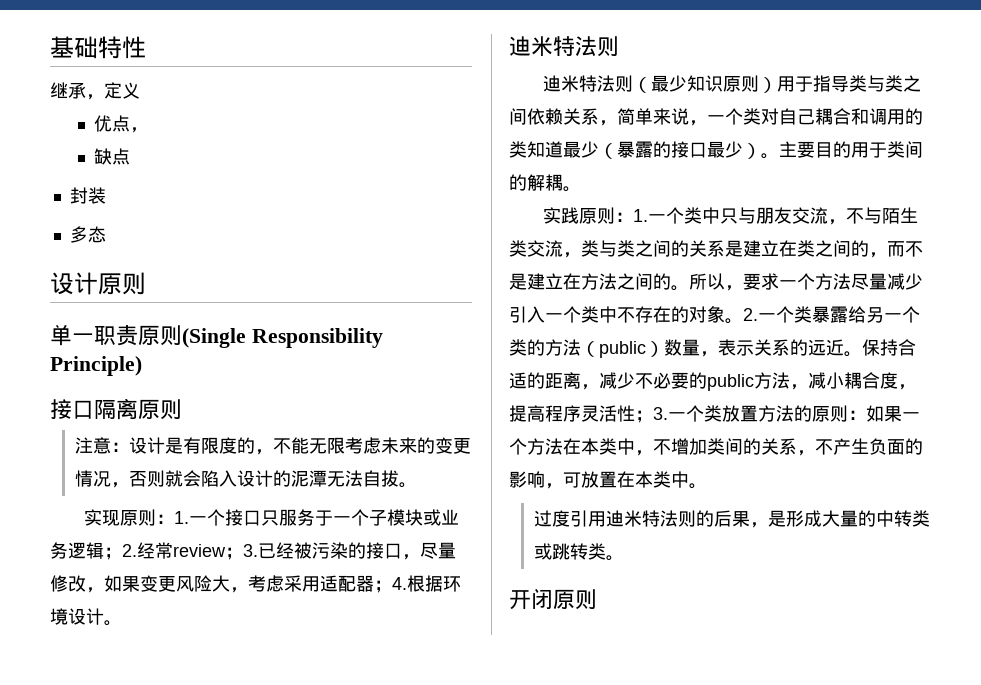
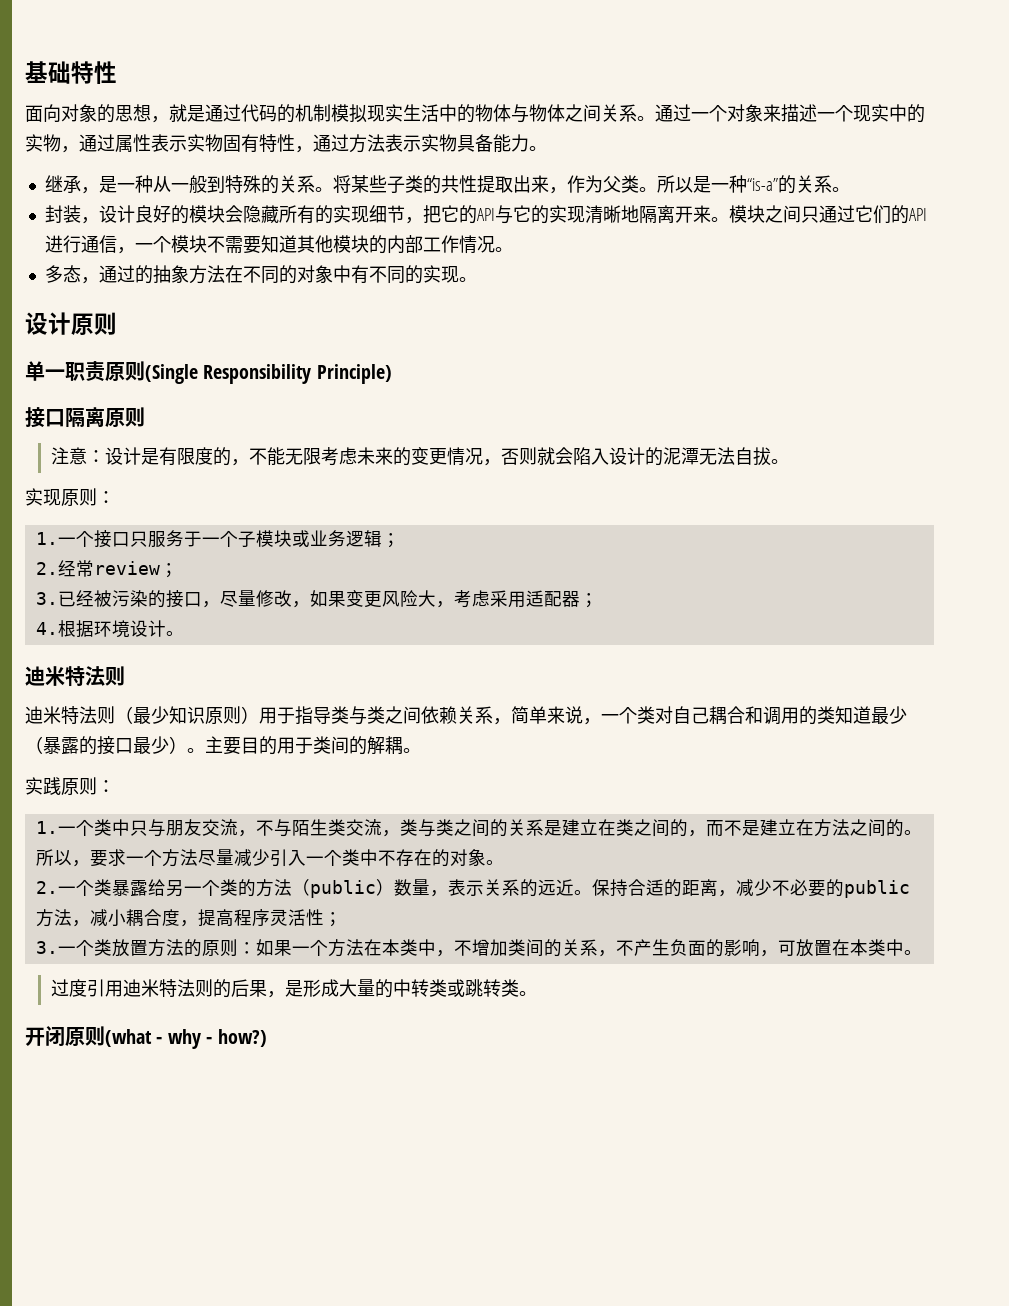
- 继承，定义
- 优点，
- 缺点
- 封装
- 多态
+ 面向对象的思想，就是通过代码的机制模拟现实生活中的物体与物体之间关系。通过一个对象来描述一个现实中的实物，通过属性表示实物固有特性，通过方法表示实物具备能力。
+ 继承，是一种从一般到特殊的关系。将某些子类的共性提取出来，作为父类。所以是一种“is-a”的关系。
+ 封装，设计良好的模块会隐藏所有的实现细节，把它的API与它的实现清晰地隔离开来。模块之间只通过它们的API进行通信，一个模块不需要知道其他模块的内部工作情况。
+ 多态，通过的抽象方法在不同的对象中有不同的实现。
- 实现原则：1.一个接口只服务于一个子模块或业务逻辑；2.经常review；3.已经被污染的接口，尽量修改，如果变更风险大，考虑采用适配器；4.根据环境设计。
+ 实现原则：
+ 1.一个接口只服务于一个子模块或业务逻辑；
+ 2.经常review；
+ 3.已经被污染的接口，尽量修改，如果变更风险大，考虑采用适配器；
+ 4.根据环境设计。
- 实践原则：1.一个类中只与朋友交流，不与陌生类交流，类与类之间的关系是建立在类之间的，而不是建立在方法之间的。
+ 实践原则：
+ 1.一个类中只与朋友交流，不与陌生类交流，类与类之间的关系是建立在类之间的，而不是建立在方法之间的。
- 所以，要求一个方法尽量减少引入一个类中不存在的对象。2.一个类暴露给另一个类的方法（public）数量，表示关系的远近。
+ 所以，要求一个方法尽量减少引入一个类中不存在的对象。
+ 2.一个类暴露给另一个类的方法（public）数量，表示关系的远近。
- 保持合适的距离，减少不必要的public方法，减小耦合度，提高程序灵活性；3.一个类放置方法的原则：如果一个方法在本类中，不增加类间的关系，不产生负面的影响，可放置在本类中。
+ 保持合适的距离，减少不必要的public方法，减小耦合度，提高程序灵活性；
+ 3.一个类放置方法的原则：如果一个方法在本类中，不增加类间的关系，不产生负面的影响，可放置在本类中。
- 开闭原则
+ 开闭原则(what - why - how?)

